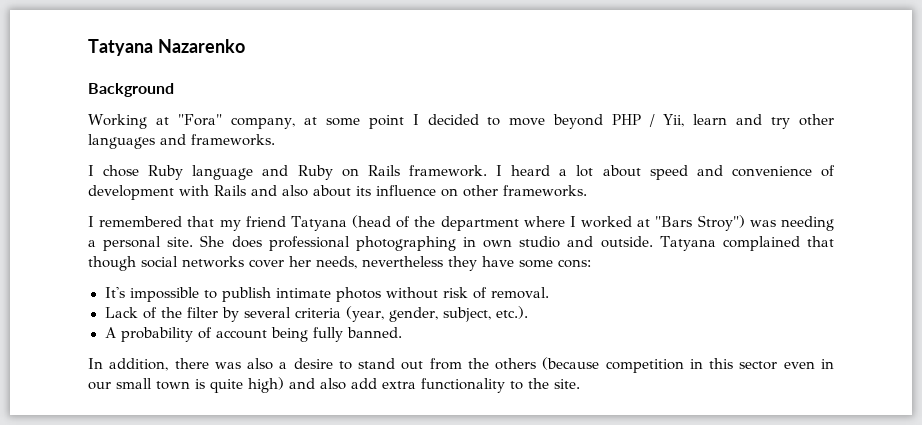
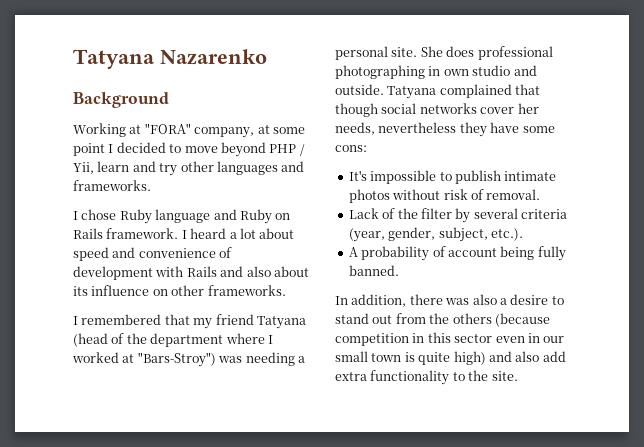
- Working at "Fora" company, at some point I decided to move beyond PHP / Yii, learn and try other languages and frameworks.
+ Working at "FORA" company, at some point I decided to move beyond PHP / Yii, learn and try other languages and frameworks.
- I remembered that my friend Tatyana (head of the department where I worked at "Bars Stroy") was needing a personal site.
+ I remembered that my friend Tatyana (head of the department where I worked at "Bars-Stroy") was needing a personal site.

